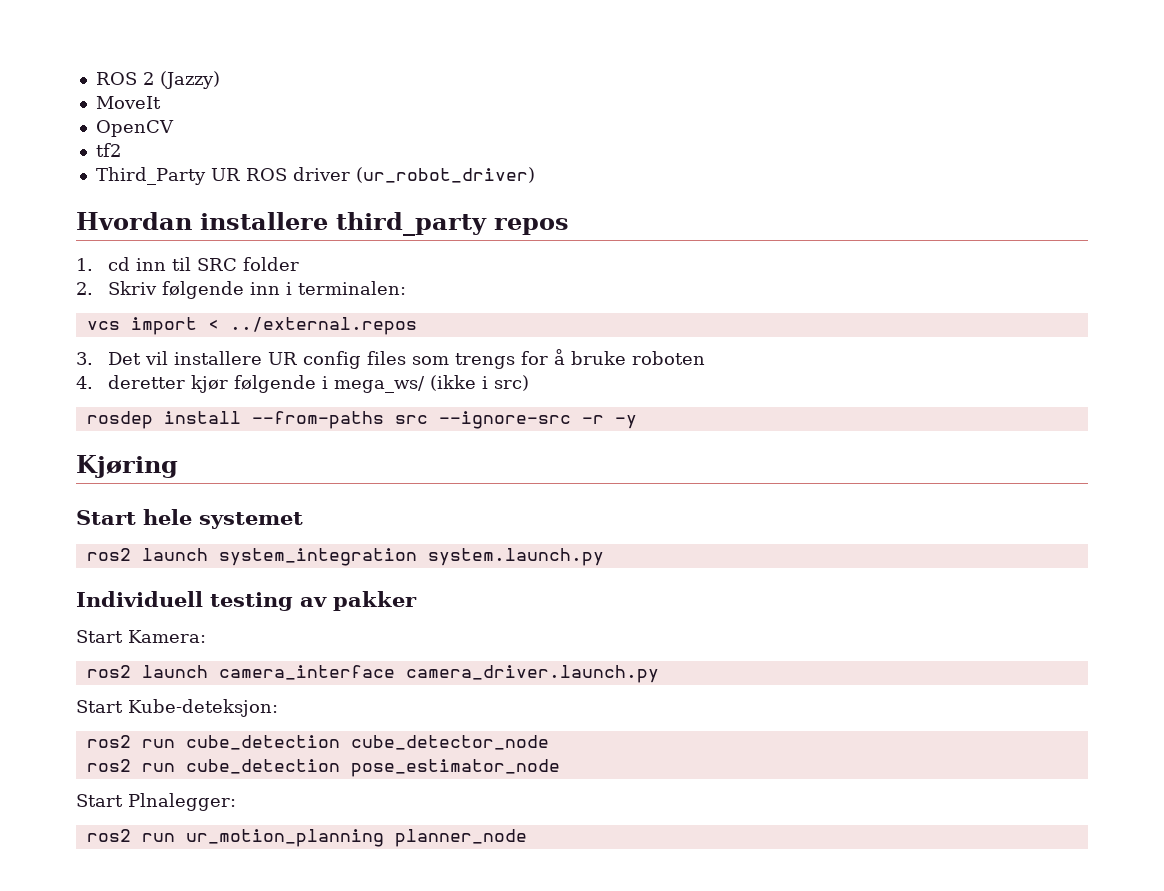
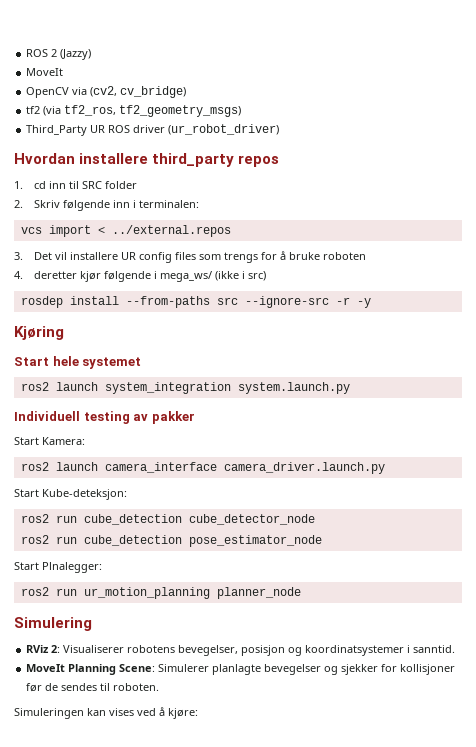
- OpenCV
- tf2
+ OpenCV via (cv2, cv_bridge)
+ tf2 (via tf2_ros, tf2_geometry_msgs)
+ Simulering
+ RViz 2: Visualiserer robotens bevegelser, posisjon og koordinatsystemer i sanntid.
+ MoveIt Planning Scene: Simulerer planlagte bevegelser og sjekker for kollisjoner før de sendes til roboten.
+ Simuleringen kan vises ved å kjøre:

